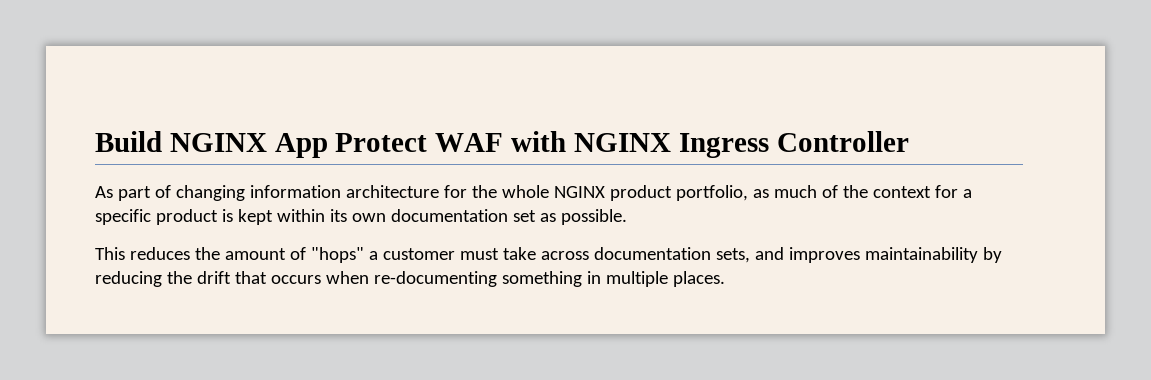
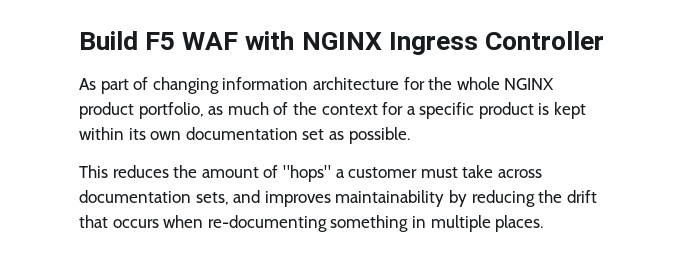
- Build NGINX App Protect WAF with NGINX Ingress Controller
+ Build F5 WAF with NGINX Ingress Controller

